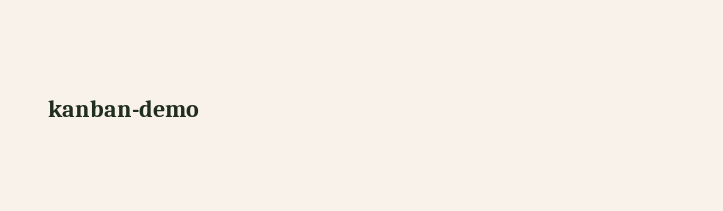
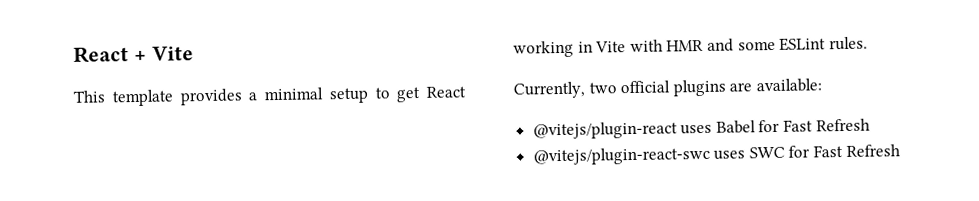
- kanban-demo
+ React + Vite
+ This template provides a minimal setup to get React working in Vite with HMR and some ESLint rules.
+ Currently, two official plugins are available:
+ @vitejs/plugin-react uses Babel for Fast Refresh
+ @vitejs/plugin-react-swc uses SWC for Fast Refresh

